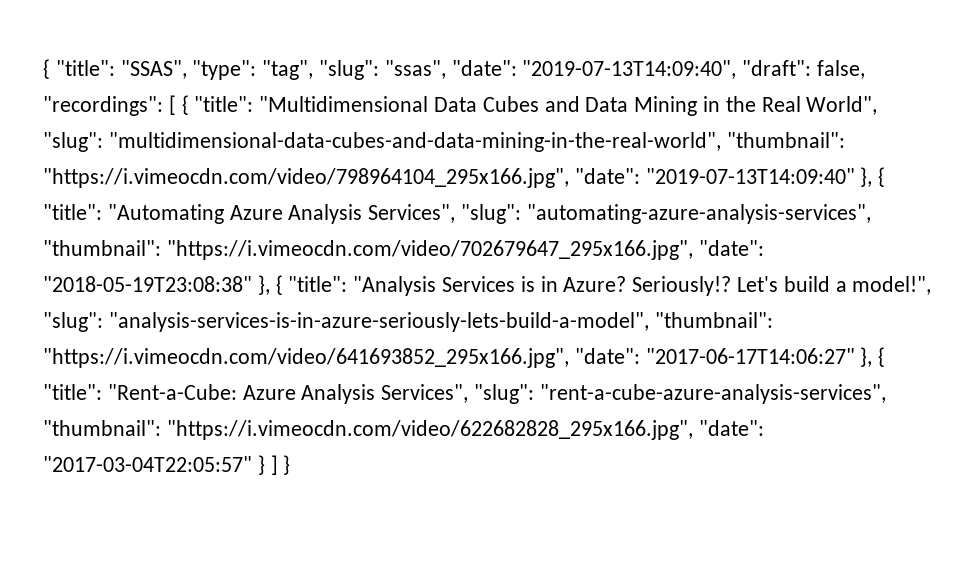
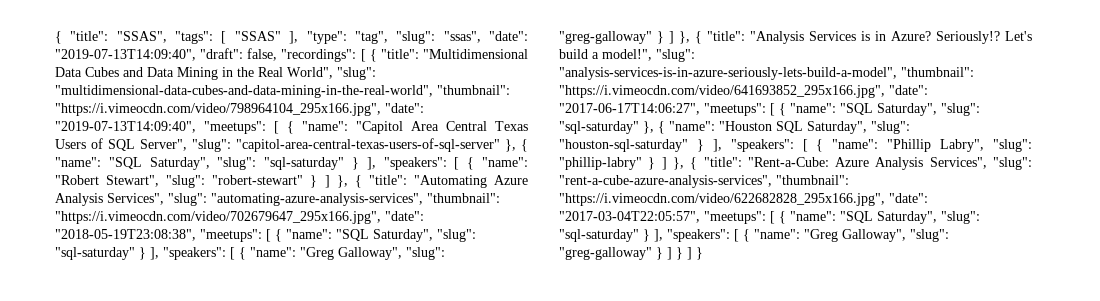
- { "title": "SSAS", "type": "tag", "slug": "ssas", "date": "2019-07-13T14:09:40", "draft": false, "recordings": [ { "title": "Multidimensional Data Cubes and Data Mining in the Real World", "slug": "multidimensional-data-cubes-and-data-mining-in-the-real-world", "thumbnail": "https://i.vimeocdn.com/video/798964104_295x166.jpg", "date": "2019-07-13T14:09:40" }, { "title": "Automating Azure Analysis Services", "slug": "automating-azure-analysis-services", "thumbnail": "https://i.vimeocdn.com/video/702679647_295x166.jpg", "date": "2018-05-19T23:08:38" }, { "title": "Analysis Services is in Azure?
+ { "title": "SSAS", "tags": [ "SSAS" ], "type": "tag", "slug": "ssas", "date": "2019-07-13T14:09:40", "draft": false, "recordings": [ { "title": "Multidimensional Data Cubes and Data Mining in the Real World", "slug": "multidimensional-data-cubes-and-data-mining-in-the-real-world", "thumbnail": "https://i.vimeocdn.com/video/798964104_295x166.jpg", "date": "2019-07-13T14:09:40", "meetups": [ { "name": "Capitol Area Central Texas Users of SQL Server", "slug": "capitol-area-central-texas-users-of-sql-server" }, { "name": "SQL Saturday", "slug": "sql-saturday" } ], "speakers": [ { "name": "Robert Stewart", "slug": "robert-stewart" } ] }, { "title": "Automating Azure Analysis Services", "slug": "automating-azure-analysis-services", "thumbnail": "https://i.vimeocdn.com/video/702679647_295x166.jpg", "date": "2018-05-19T23:08:38", "meetups": [ { "name": "SQL Saturday", "slug": "sql-saturday" } ], "speakers": [ { "name": "Greg Galloway", "slug": "greg-galloway" } ] }, { "title": "Analysis Services is in Azure?
- Let's build a model!", "slug": "analysis-services-is-in-azure-seriously-lets-build-a-model", "thumbnail": "https://i.vimeocdn.com/video/641693852_295x166.jpg", "date": "2017-06-17T14:06:27" }, { "title": "Rent-a-Cube: Azure Analysis Services", "slug": "rent-a-cube-azure-analysis-services", "thumbnail": "https://i.vimeocdn.com/video/622682828_295x166.jpg", "date": "2017-03-04T22:05:57" } ] }
+ Let's build a model!", "slug": "analysis-services-is-in-azure-seriously-lets-build-a-model", "thumbnail": "https://i.vimeocdn.com/video/641693852_295x166.jpg", "date": "2017-06-17T14:06:27", "meetups": [ { "name": "SQL Saturday", "slug": "sql-saturday" }, { "name": "Houston SQL Saturday", "slug": "houston-sql-saturday" } ], "speakers": [ { "name": "Phillip Labry", "slug": "phillip-labry" } ] }, { "title": "Rent-a-Cube: Azure Analysis Services", "slug": "rent-a-cube-azure-analysis-services", "thumbnail": "https://i.vimeocdn.com/video/622682828_295x166.jpg", "date": "2017-03-04T22:05:57", "meetups": [ { "name": "SQL Saturday", "slug": "sql-saturday" } ], "speakers": [ { "name": "Greg Galloway", "slug": "greg-galloway" } ] } ] }

